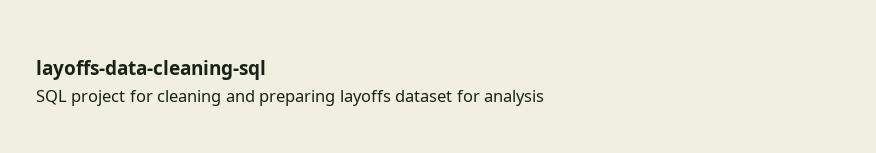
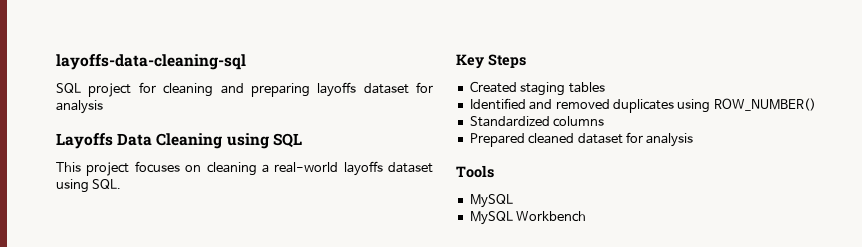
+ Layoffs Data Cleaning using SQL
+ This project focuses on cleaning a real-world layoffs dataset using SQL.
+ Key Steps
+ Created staging tables
+ Identified and removed duplicates using ROW_NUMBER()
+ Standardized columns
+ Prepared cleaned dataset for analysis
+ Tools
+ MySQL
+ MySQL Workbench

